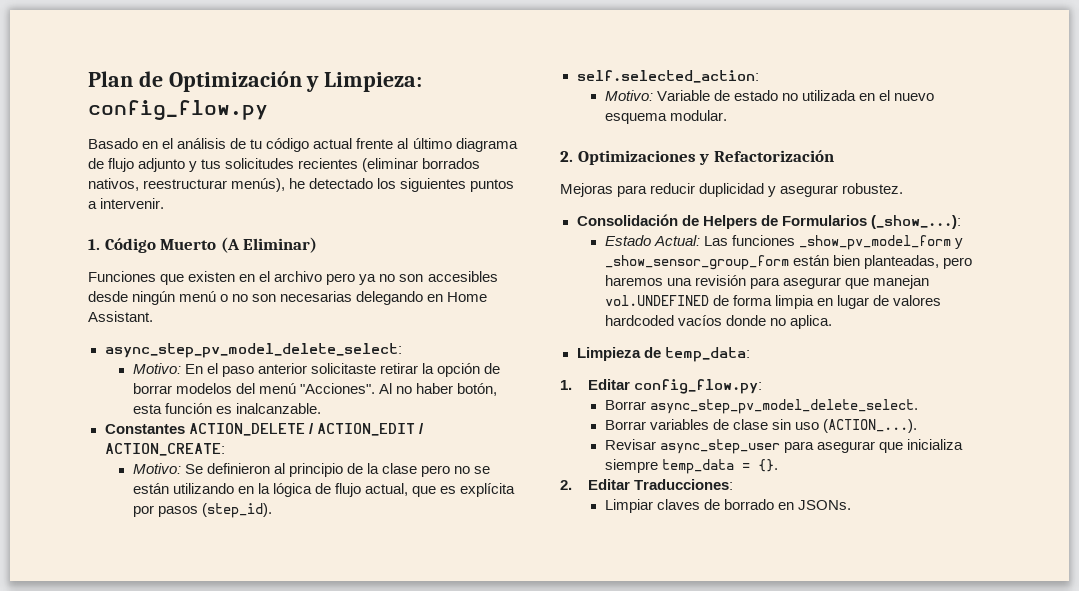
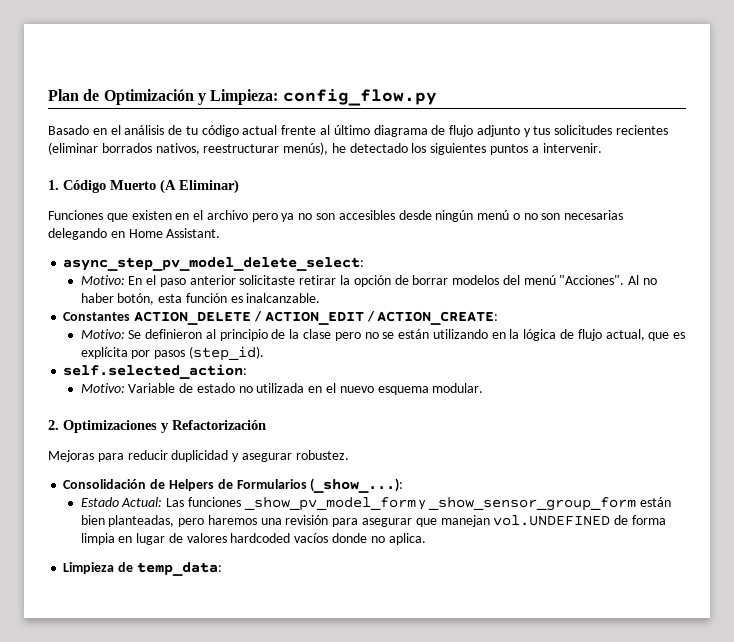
- 1. Editar config_flow.py:
- Borrar async_step_pv_model_delete_select.
- Borrar variables de clase sin uso (ACTION_...).
- Revisar async_step_user para asegurar que inicializa siempre temp_data = {}.
- 2. Editar Traducciones:
- Limpiar claves de borrado en JSONs.

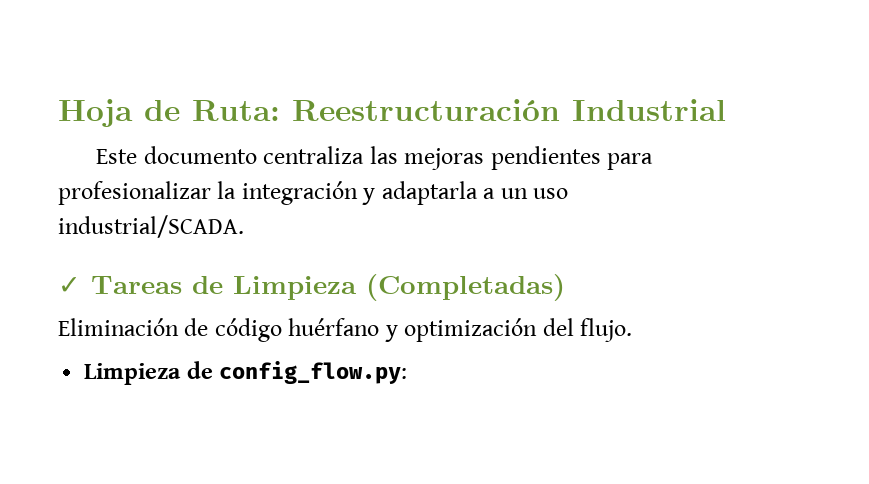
- Plan de Optimización y Limpieza: config_flow.py
- Basado en el análisis de tu código actual frente al último diagrama de flujo adjunto y tus solicitudes recientes (eliminar borrados nativos, reestructurar menús), he detectado los siguientes puntos a intervenir.
- 1. Código Muerto (A Eliminar)
- Funciones que existen en el archivo pero ya no son accesibles desde ningún menú o no son necesarias delegando en Home Assistant.
- async_step_pv_model_delete_select:
- Motivo: En el paso anterior solicitaste retirar la opción de borrar modelos del menú "Acciones". Al no haber botón, esta función es inalcanzable.
- Constantes ACTION_DELETE / ACTION_EDIT / ACTION_CREATE:
- Motivo: Se definieron al principio de la clase pero no se están utilizando en la lógica de flujo actual, que es explícita por pasos (step_id).
- self.selected_action:
- Motivo: Variable de estado no utilizada en el nuevo esquema modular.
- 2. Optimizaciones y Refactorización
- Mejoras para reducir duplicidad y asegurar robustez.
- Consolidación de Helpers de Formularios (_show_...):
- Estado Actual: Las funciones _show_pv_model_form y _show_sensor_group_form están bien planteadas, pero haremos una revisión para asegurar que manejan vol.UNDEFINED de forma limpia en lugar de valores hardcoded vacíos donde no aplica.
+ Hoja de Ruta: Reestructuración Industrial
+ Este documento centraliza las mejoras pendientes para profesionalizar la integración y adaptarla a un uso industrial/SCADA.
+ ✓ Tareas de Limpieza (Completadas)
+ Eliminación de código huérfano y optimización del flujo.
- Limpieza de temp_data:
+ Limpieza de config_flow.py:

